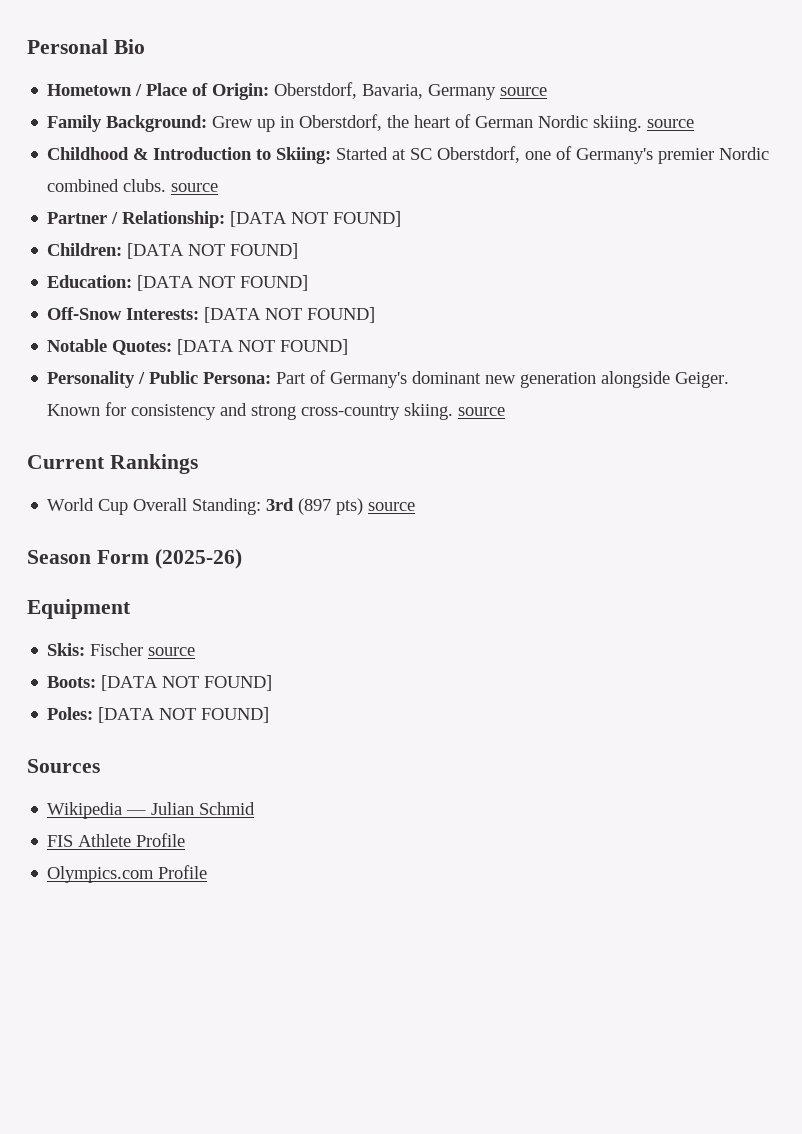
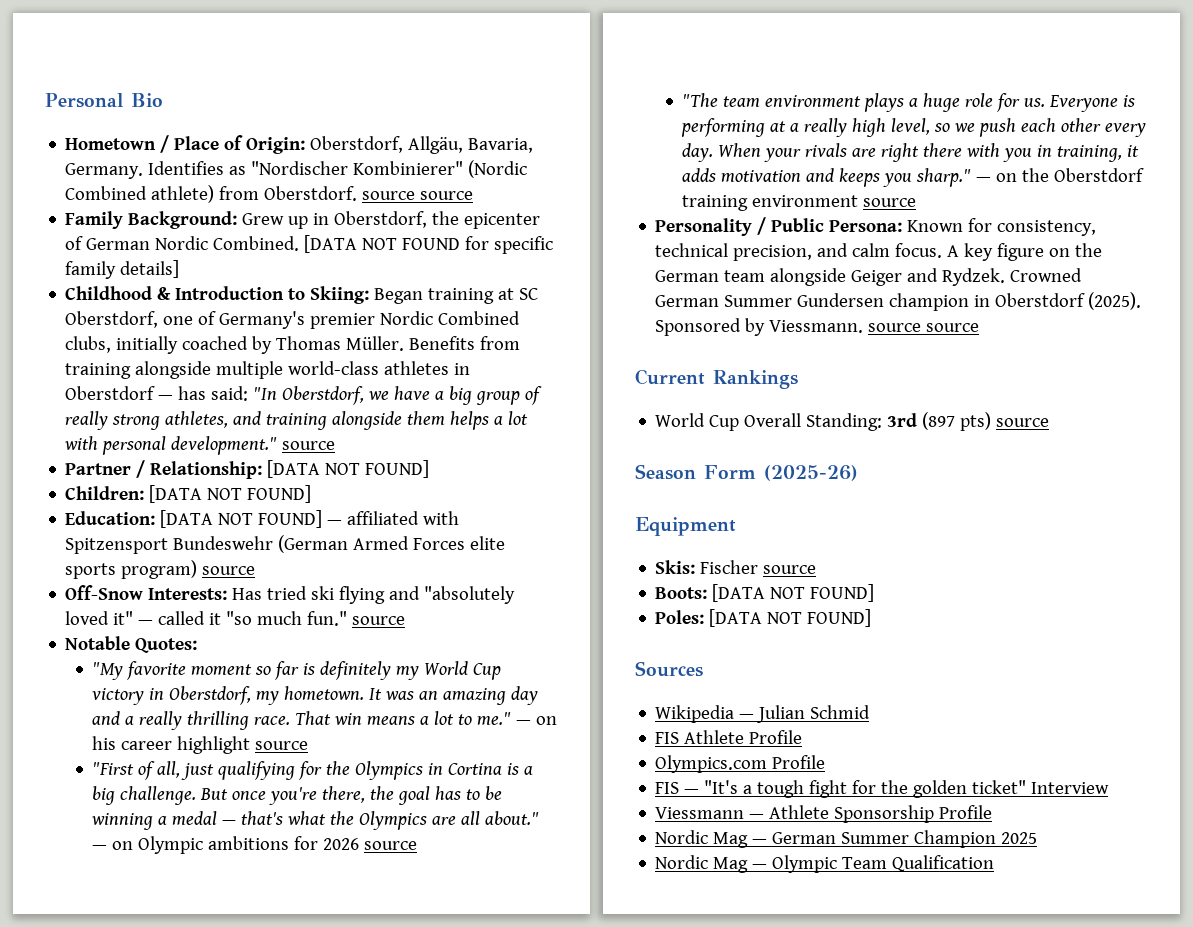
- Hometown / Place of Origin: Oberstdorf, Bavaria, Germany source
+ Hometown / Place of Origin: Oberstdorf, Allgäu, Bavaria, Germany. Identifies as "Nordischer Kombinierer" (Nordic Combined athlete) from Oberstdorf. source source
- Family Background: Grew up in Oberstdorf, the heart of German Nordic skiing. source
+ Family Background: Grew up in Oberstdorf, the epicenter of German Nordic Combined. [DATA NOT FOUND for specific family details]
- Childhood & Introduction to Skiing: Started at SC Oberstdorf, one of Germany's premier Nordic combined clubs. source
+ Childhood & Introduction to Skiing: Began training at SC Oberstdorf, one of Germany's premier Nordic Combined clubs, initially coached by Thomas Müller. Benefits from training alongside multiple world-class athletes in Oberstdorf — has said: "In Oberstdorf, we have a big group of really strong athletes, and training alongside them helps a lot with personal development." source
- Education: [DATA NOT FOUND]
- Off-Snow Interests: [DATA NOT FOUND]
- Notable Quotes: [DATA NOT FOUND]
- Personality / Public Persona: Part of Germany's dominant new generation alongside Geiger. Known for consistency and strong cross-country skiing. source
+ Education: [DATA NOT FOUND] — affiliated with Spitzensport Bundeswehr (German Armed Forces elite sports program) source
+ Off-Snow Interests: Has tried ski flying and "absolutely loved it" — called it "so much fun." source
+ Notable Quotes:
+ "My favorite moment so far is definitely my World Cup victory in Oberstdorf, my hometown. It was an amazing day and a really thrilling race. That win means a lot to me." — on his career highlight source
+ "First of all, just qualifying for the Olympics in Cortina is a big challenge. But once you're there, the goal has to be winning a medal — that's what the Olympics are all about." — on Olympic ambitions for 2026 source
+ "The team environment plays a huge role for us. Everyone is performing at a really high level, so we push each other every day. When your rivals are right there with you in training, it adds motivation and keeps you sharp." — on the Oberstdorf training environment source
+ Personality / Public Persona: Known for consistency, technical precision, and calm focus. A key figure on the German team alongside Geiger and Rydzek. Crowned German Summer Gundersen champion in Oberstdorf (2025). Sponsored by Viessmann. source source
+ FIS — "It's a tough fight for the golden ticket" Interview
+ Viessmann — Athlete Sponsorship Profile
+ Nordic Mag — German Summer Champion 2025
+ Nordic Mag — Olympic Team Qualification

